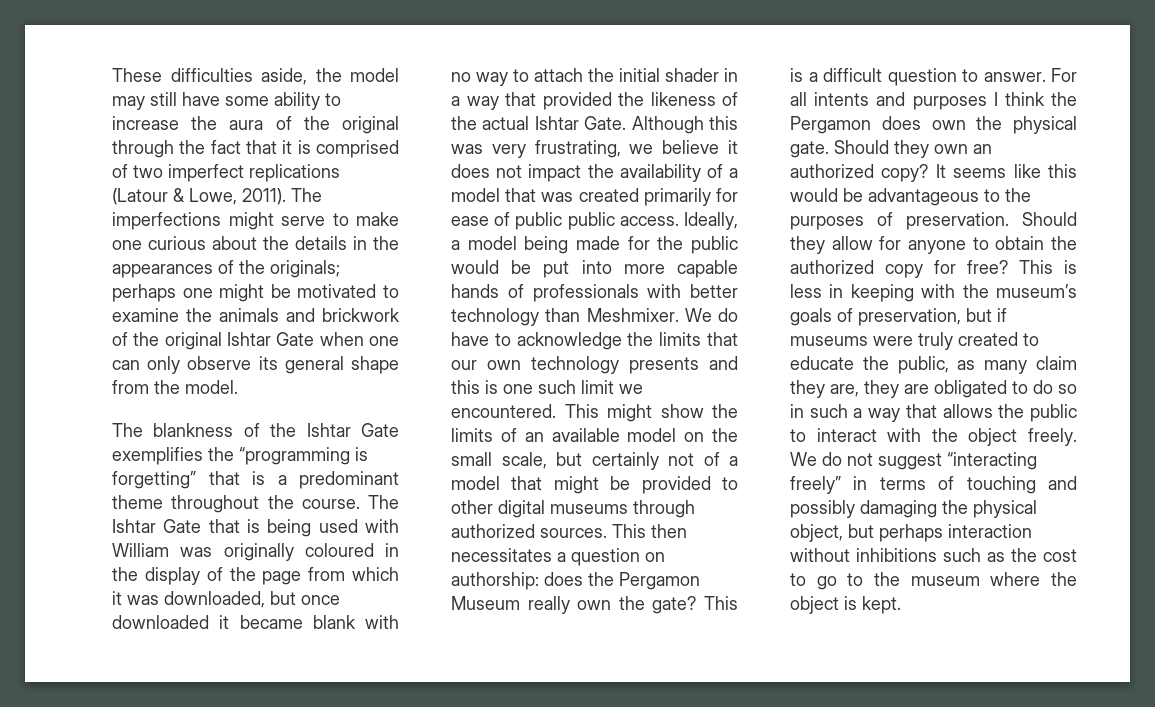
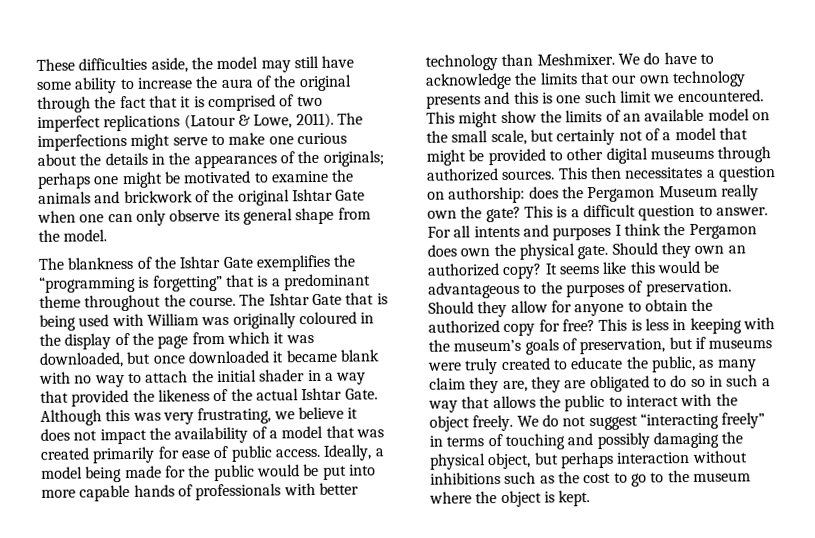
- Although this was very frustrating, we believe it does not impact the availability of a model that was created primarily for ease of public public access.
+ Although this was very frustrating, we believe it does not impact the availability of a model that was created primarily for ease of public access.

